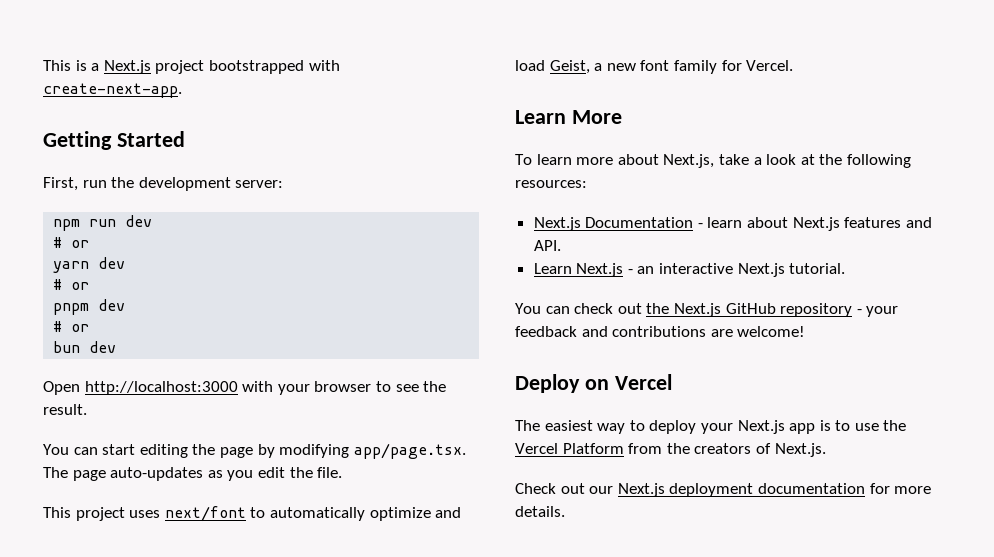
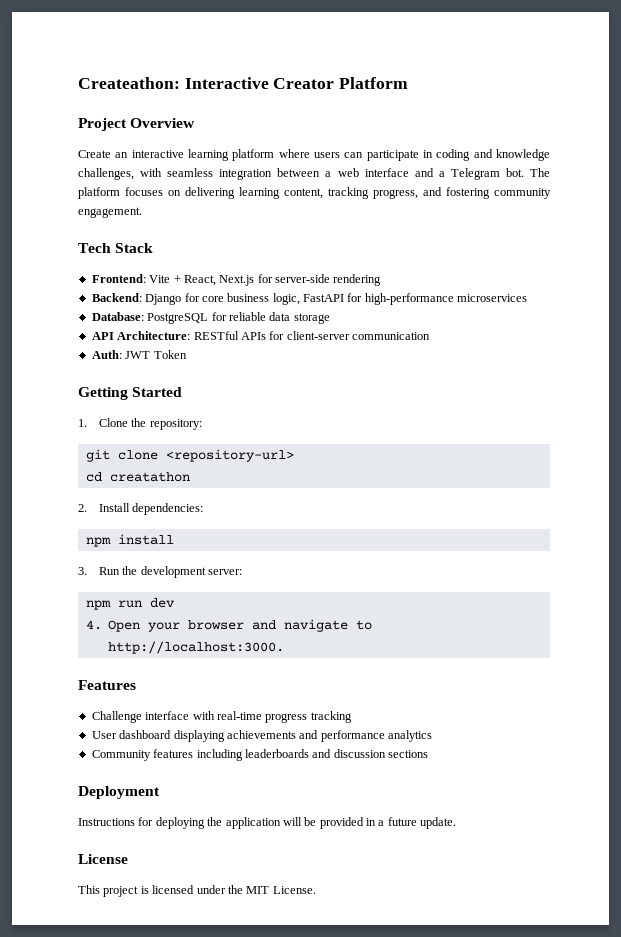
- This is a Next.js project bootstrapped with create-next-app.
+ Createathon: Interactive Creator Platform
+ Project Overview
+ Create an interactive learning platform where users can participate in coding and knowledge challenges, with seamless integration between a web interface and a Telegram bot. The platform focuses on delivering learning content, tracking progress, and fostering community engagement.
+ Tech Stack
+ Frontend: Vite + React, Next.js for server-side rendering
+ Backend: Django for core business logic, FastAPI for high-performance microservices
+ Database: PostgreSQL for reliable data storage
+ API Architecture: RESTful APIs for client-server communication
+ Auth: JWT Token
  Getting Started
- First, run the development server:
+ 1. Clone the repository:
+ git clone <repository-url>
+ cd creatathon
+ 2. Install dependencies:
+ npm install
+ 3. Run the development server:
  npm run dev
- # or
- yarn dev
- # or
- pnpm dev
- # or
- bun dev
- Open http://localhost:3000 with your browser to see the result.
- You can start editing the page by modifying app/page.tsx. The page auto-updates as you edit the file.
- This project uses next/font to automatically optimize and load Geist, a new font family for Vercel.
- Learn More
- To learn more about Next.js, take a look at the following resources:
- Next.js Documentation - learn about Next.js features and API.
- Learn Next.js - an interactive Next.js tutorial.
- You can check out the Next.js GitHub repository - your feedback and contributions are welcome!
- Deploy on Vercel
- The easiest way to deploy your Next.js app is to use the Vercel Platform from the creators of Next.js.
- Check out our Next.js deployment documentation for more details.
+ 4. Open your browser and navigate to http://localhost:3000.
+ Features
+ Challenge interface with real-time progress tracking
+ User dashboard displaying achievements and performance analytics
+ Community features including leaderboards and discussion sections
+ Deployment
+ Instructions for deploying the application will be provided in a future update.
+ License
+ This project is licensed under the MIT License.

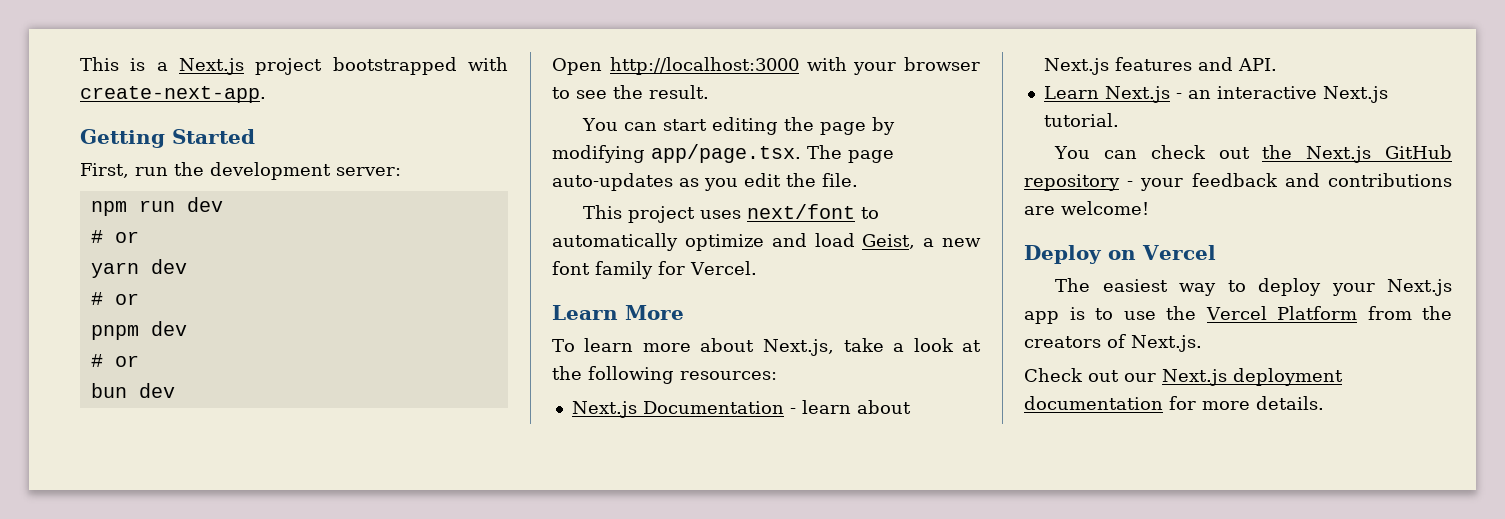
- Createathon: Interactive Creator Platform
- Project Overview
- Create an interactive learning platform where users can participate in coding and knowledge challenges, with seamless integration between a web interface and a Telegram bot. The platform focuses on delivering learning content, tracking progress, and fostering community engagement.
- Tech Stack
- Frontend: Vite + React, Next.js for server-side rendering
- Backend: Django for core business logic, FastAPI for high-performance microservices
- Database: PostgreSQL for reliable data storage
- API Architecture: RESTful APIs for client-server communication
- Auth: JWT Token
+ This is a Next.js project bootstrapped with create-next-app.
  Getting Started
- 1. Clone the repository:
- git clone <repository-url>
- cd creatathon
- 2. Install dependencies:
- npm install
- 3. Run the development server:
+ First, run the development server:
  npm run dev
- 4. Open your browser and navigate to http://localhost:3000.
- Features
- Challenge interface with real-time progress tracking
- User dashboard displaying achievements and performance analytics
- Community features including leaderboards and discussion sections
- Deployment
- Instructions for deploying the application will be provided in a future update.
- License
- This project is licensed under the MIT License.
+ # or
+ yarn dev
+ # or
+ pnpm dev
+ # or
+ bun dev
+ Open http://localhost:3000 with your browser to see the result.
+ You can start editing the page by modifying app/page.tsx. The page auto-updates as you edit the file.
+ This project uses next/font to automatically optimize and load Geist, a new font family for Vercel.
+ Learn More
+ To learn more about Next.js, take a look at the following resources:
+ Next.js Documentation - learn about Next.js features and API.
+ Learn Next.js - an interactive Next.js tutorial.
+ You can check out the Next.js GitHub repository - your feedback and contributions are welcome!
+ Deploy on Vercel
+ The easiest way to deploy your Next.js app is to use the Vercel Platform from the creators of Next.js.
+ Check out our Next.js deployment documentation for more details.

